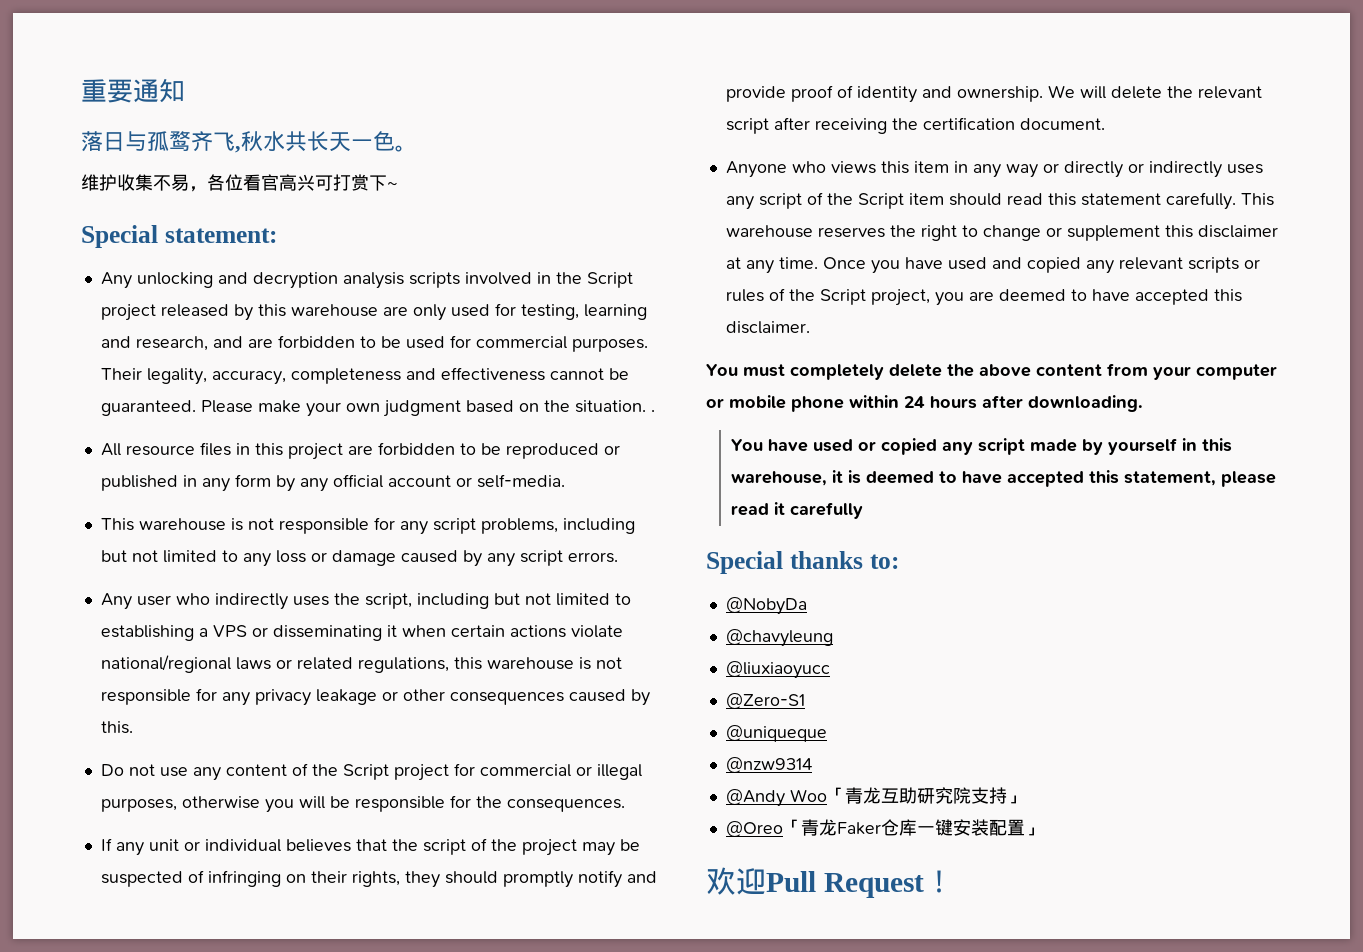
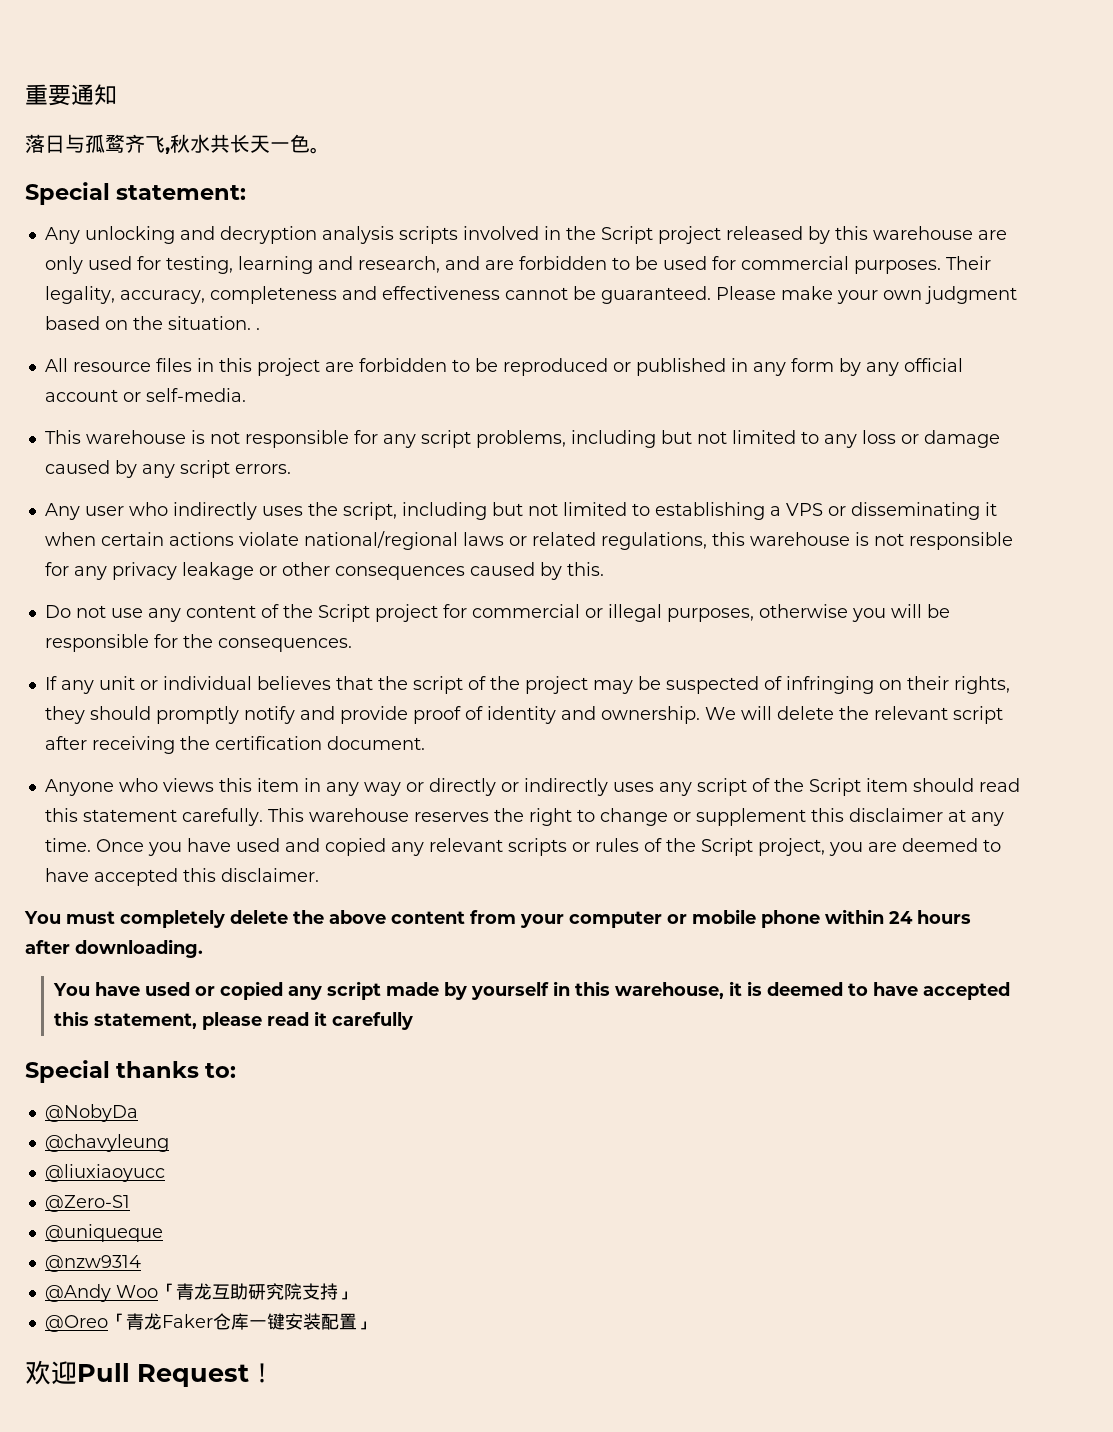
- 维护收集不易，各位看官高兴可打赏下~

